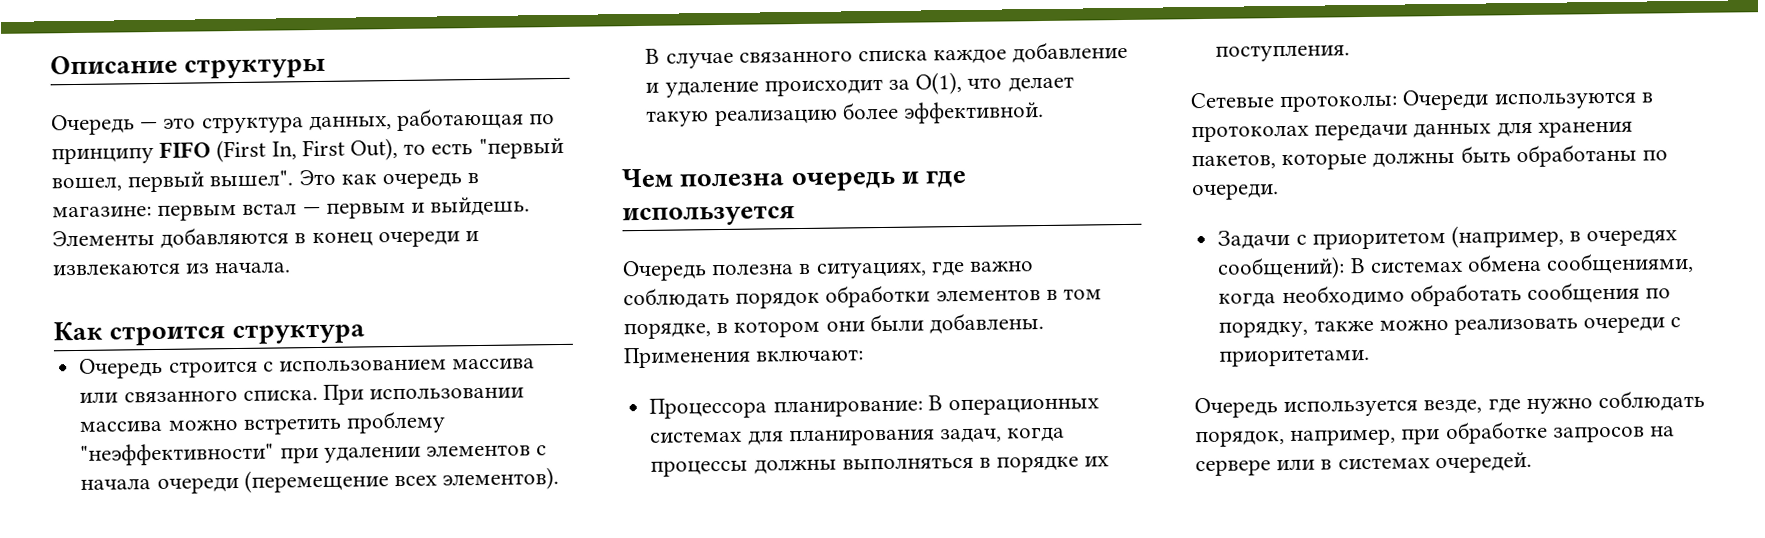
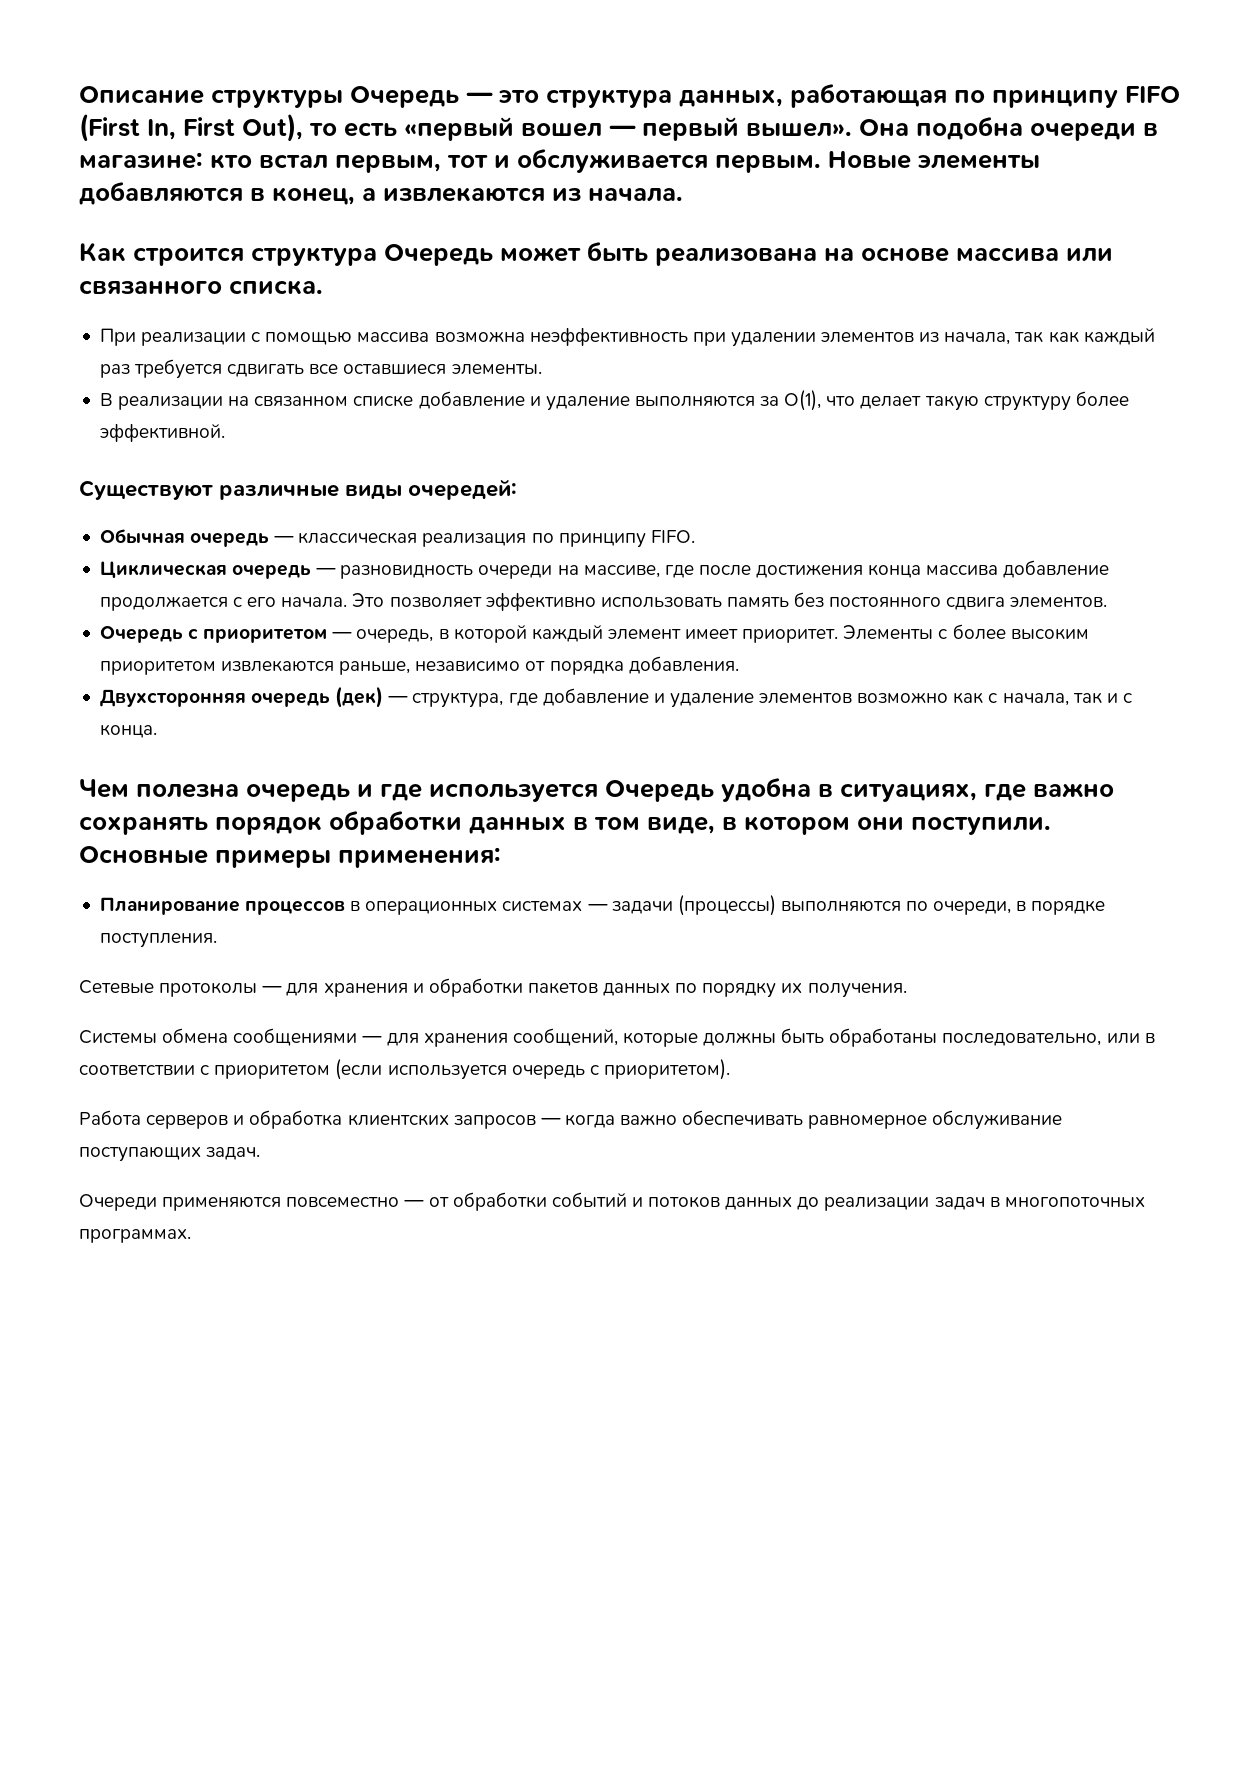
- Описание структуры
- Очередь — это структура данных, работающая по принципу FIFO (First In, First Out), то есть "первый вошел, первый вышел". Это как очередь в магазине: первым встал — первым и выйдешь. Элементы добавляются в конец очереди и извлекаются из начала.
+ Описание структуры Очередь — это структура данных, работающая по принципу FIFO (First In, First Out), то есть «первый вошел — первый вышел». Она подобна очереди в магазине: кто встал первым, тот и обслуживается первым. Новые элементы добавляются в конец, а извлекаются из начала.
- Как строится структура
- Очередь строится с использованием массива или связанного списка. При использовании массива можно встретить проблему "неэффективности" при удалении элементов с начала очереди (перемещение всех элементов). В случае связанного списка каждое добавление и удаление происходит за O(1), что делает такую реализацию более эффективной.
+ Как строится структура Очередь может быть реализована на основе массива или связанного списка.
+ При реализации с помощью массива возможна неэффективность при удалении элементов из начала, так как каждый раз требуется сдвигать все оставшиеся элементы.
+ В реализации на связанном списке добавление и удаление выполняются за O(1), что делает такую структуру более эффективной.
+ Существуют различные виды очередей:
+ Обычная очередь — классическая реализация по принципу FIFO.
+ Циклическая очередь — разновидность очереди на массиве, где после достижения конца массива добавление продолжается с его начала. Это позволяет эффективно использовать память без постоянного сдвига элементов.
+ Очередь с приоритетом — очередь, в которой каждый элемент имеет приоритет. Элементы с более высоким приоритетом извлекаются раньше, независимо от порядка добавления.
+ Двухсторонняя очередь (дек) — структура, где добавление и удаление элементов возможно как с начала, так и с конца.
- Чем полезна очередь и где используется
- Очередь полезна в ситуациях, где важно соблюдать порядок обработки элементов в том порядке, в котором они были добавлены. Применения включают:
- Процессора планирование: В операционных системах для планирования задач, когда процессы должны выполняться в порядке их поступления.
+ Чем полезна очередь и где используется Очередь удобна в ситуациях, где важно сохранять порядок обработки данных в том виде, в котором они поступили. Основные примеры применения:
+ Планирование процессов в операционных системах — задачи (процессы) выполняются по очереди, в порядке поступления.
- Сетевые протоколы: Очереди используются в протоколах передачи данных для хранения пакетов, которые должны быть обработаны по очереди.
- Задачи с приоритетом (например, в очередях сообщений): В системах обмена сообщениями, когда необходимо обработать сообщения по порядку, также можно реализовать очереди с приоритетами.
- Очередь используется везде, где нужно соблюдать порядок, например, при обработке запросов на сервере или в системах очередей.
+ Сетевые протоколы — для хранения и обработки пакетов данных по порядку их получения.
+ Системы обмена сообщениями — для хранения сообщений, которые должны быть обработаны последовательно, или в соответствии с приоритетом (если используется очередь с приоритетом).
+ Работа серверов и обработка клиентских запросов — когда важно обеспечивать равномерное обслуживание поступающих задач.
+ Очереди применяются повсеместно — от обработки событий и потоков данных до реализации задач в многопоточных программах.

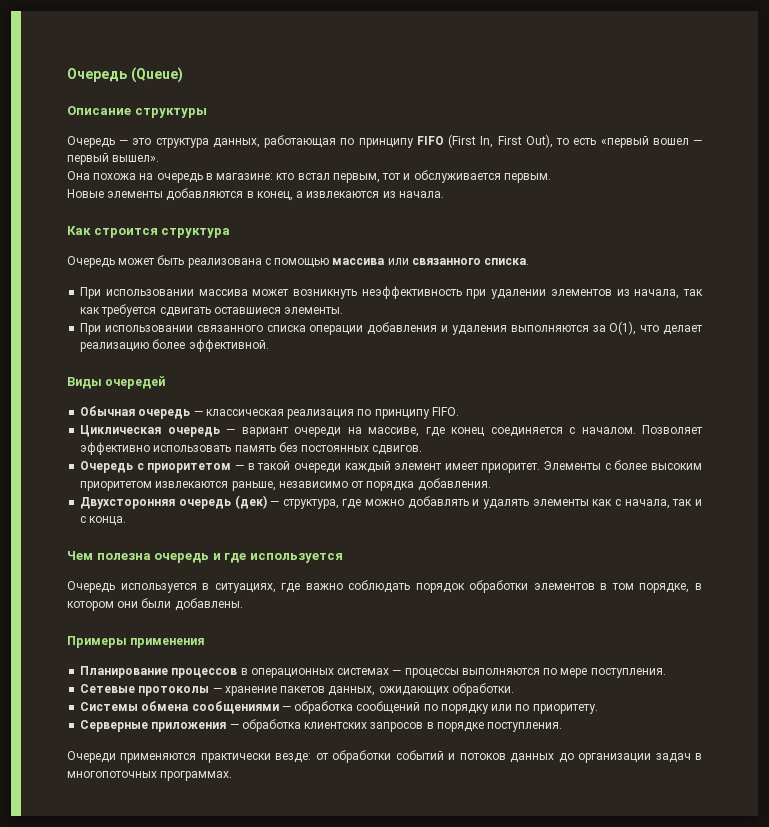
+ Очередь (Queue)
- Описание структуры Очередь — это структура данных, работающая по принципу FIFO (First In, First Out), то есть «первый вошел — первый вышел». Она подобна очереди в магазине: кто встал первым, тот и обслуживается первым. Новые элементы добавляются в конец, а извлекаются из начала.
+ Описание структуры
+ Очередь — это структура данных, работающая по принципу FIFO (First In, First Out), то есть «первый вошел — первый вышел».
+ Она похожа на очередь в магазине: кто встал первым, тот и обслуживается первым.
+ Новые элементы добавляются в конец, а извлекаются из начала.
- Как строится структура Очередь может быть реализована на основе массива или связанного списка.
+ Как строится структура
+ Очередь может быть реализована с помощью массива или связанного списка.
- При реализации с помощью массива возможна неэффективность при удалении элементов из начала, так как каждый раз требуется сдвигать все оставшиеся элементы.
+ При использовании массива может возникнуть неэффективность при удалении элементов из начала, так как требуется сдвигать оставшиеся элементы.
- В реализации на связанном списке добавление и удаление выполняются за O(1), что делает такую структуру более эффективной.
+ При использовании связанного списка операции добавления и удаления выполняются за O(1), что делает реализацию более эффективной.
- Существуют различные виды очередей:
+ Виды очередей
- Циклическая очередь — разновидность очереди на массиве, где после достижения конца массива добавление продолжается с его начала. Это позволяет эффективно использовать память без постоянного сдвига элементов.
+ Циклическая очередь — вариант очереди на массиве, где конец соединяется с началом. Позволяет эффективно использовать память без постоянных сдвигов.
- Очередь с приоритетом — очередь, в которой каждый элемент имеет приоритет.
+ Очередь с приоритетом — в такой очереди каждый элемент имеет приоритет.
- Двухсторонняя очередь (дек) — структура, где добавление и удаление элементов возможно как с начала, так и с конца.
+ Двухсторонняя очередь (дек) — структура, где можно добавлять и удалять элементы как с начала, так и с конца.
- Чем полезна очередь и где используется Очередь удобна в ситуациях, где важно сохранять порядок обработки данных в том виде, в котором они поступили. Основные примеры применения:
+ Чем полезна очередь и где используется
+ Очередь используется в ситуациях, где важно соблюдать порядок обработки элементов в том порядке, в котором они были добавлены.
+ Примеры применения
- Планирование процессов в операционных системах — задачи (процессы) выполняются по очереди, в порядке поступления.
- Сетевые протоколы — для хранения и обработки пакетов данных по порядку их получения.
- Системы обмена сообщениями — для хранения сообщений, которые должны быть обработаны последовательно, или в соответствии с приоритетом (если используется очередь с приоритетом).
- Работа серверов и обработка клиентских запросов — когда важно обеспечивать равномерное обслуживание поступающих задач.
+ Планирование процессов в операционных системах — процессы выполняются по мере поступления.
+ Сетевые протоколы — хранение пакетов данных, ожидающих обработки.
+ Системы обмена сообщениями — обработка сообщений по порядку или по приоритету.
+ Серверные приложения — обработка клиентских запросов в порядке поступления.
- Очереди применяются повсеместно — от обработки событий и потоков данных до реализации задач в многопоточных программах.
+ Очереди применяются практически везде: от обработки событий и потоков данных до организации задач в многопоточных программах.

